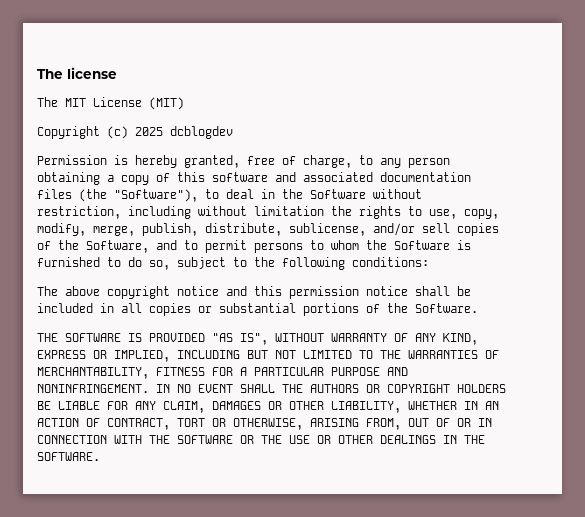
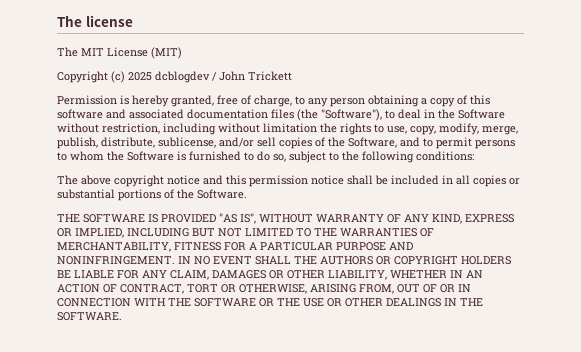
- Copyright (c) 2025 dcblogdev
+ Copyright (c) 2025 dcblogdev / John Trickett

